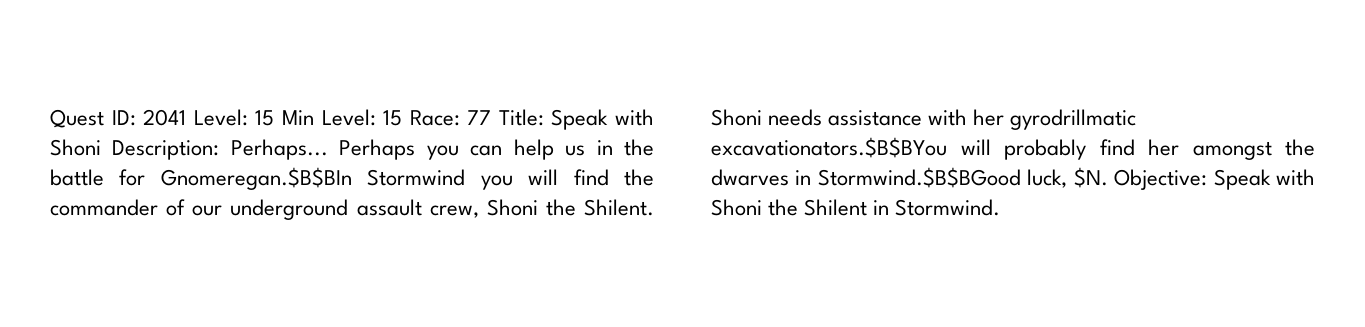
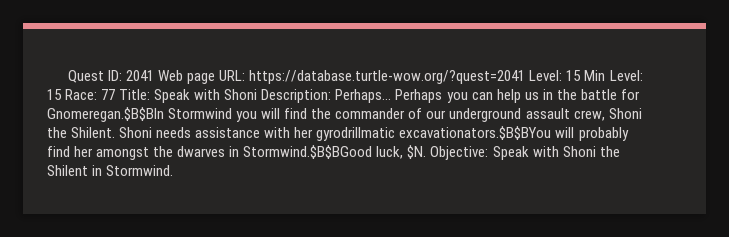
- Quest ID: 2041 Level: 15 Min Level: 15 Race: 77 Title: Speak with Shoni Description: Perhaps...
+ Quest ID: 2041 Web page URL: https://database.turtle-wow.org/?quest=2041 Level: 15 Min Level: 15 Race: 77 Title: Speak with Shoni Description: Perhaps...

